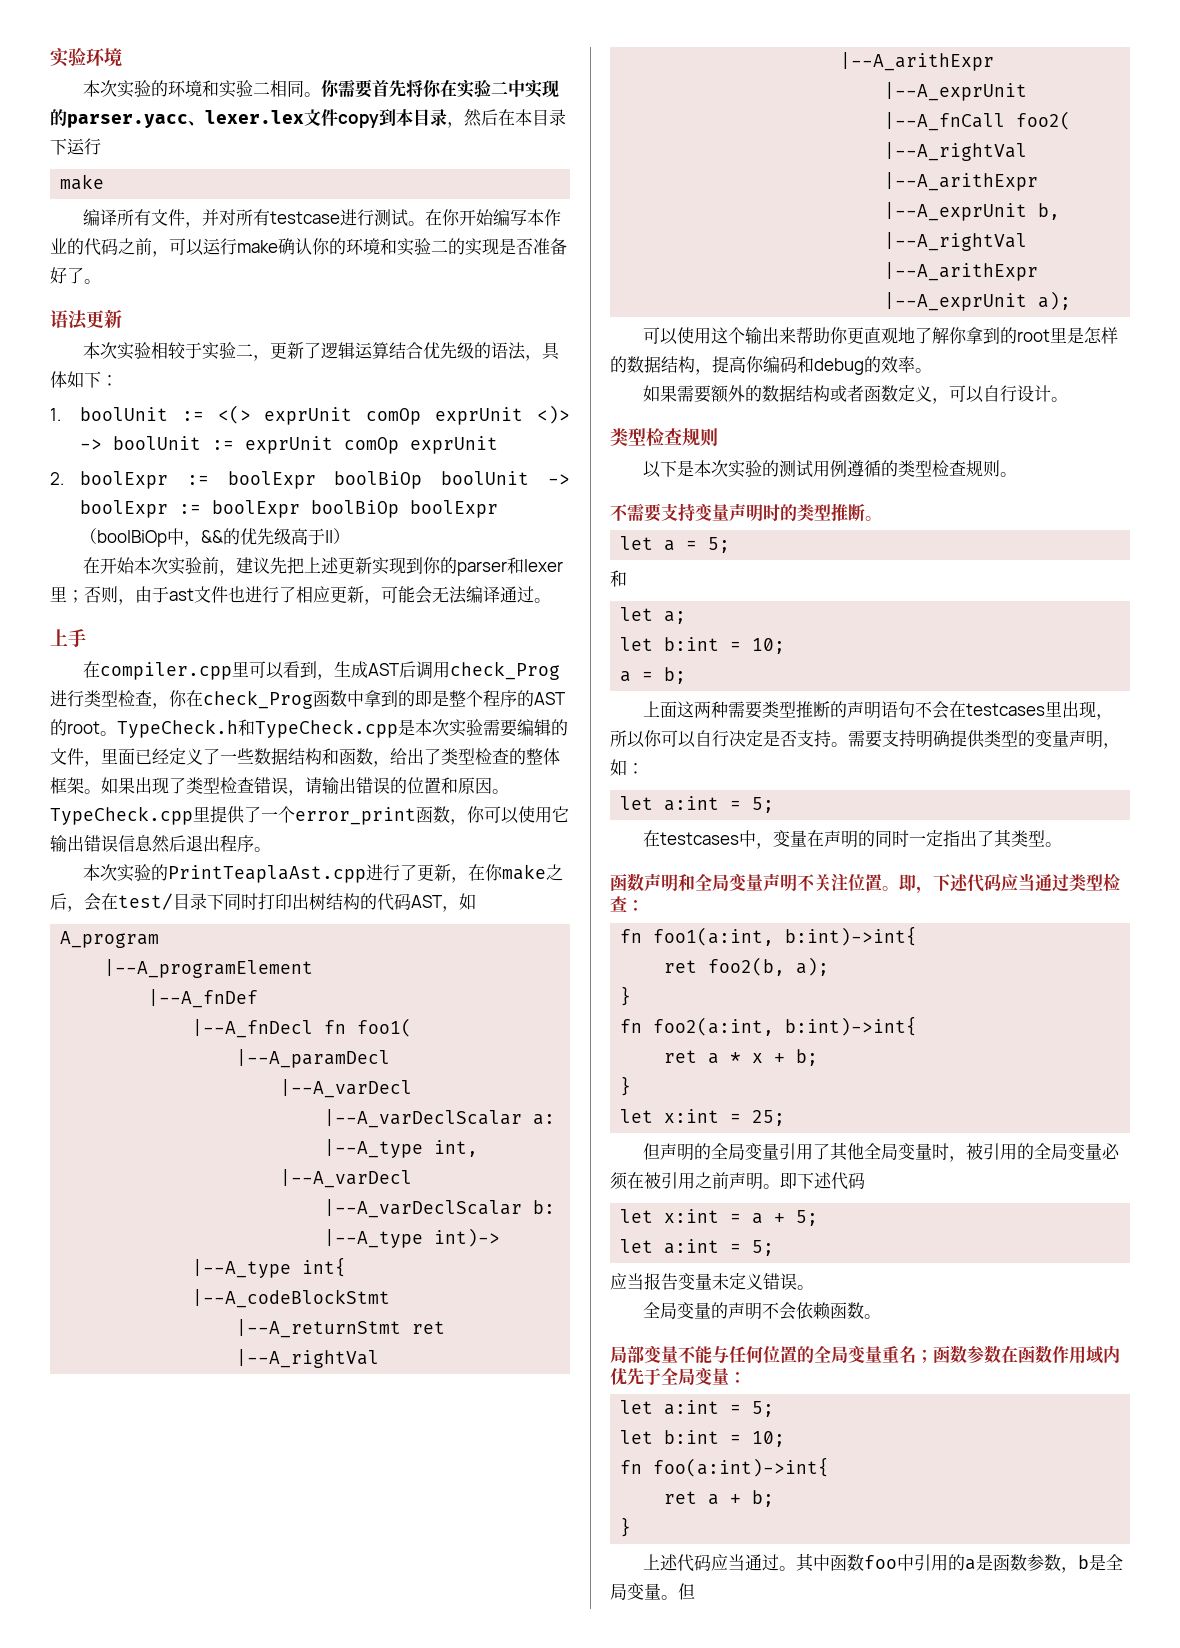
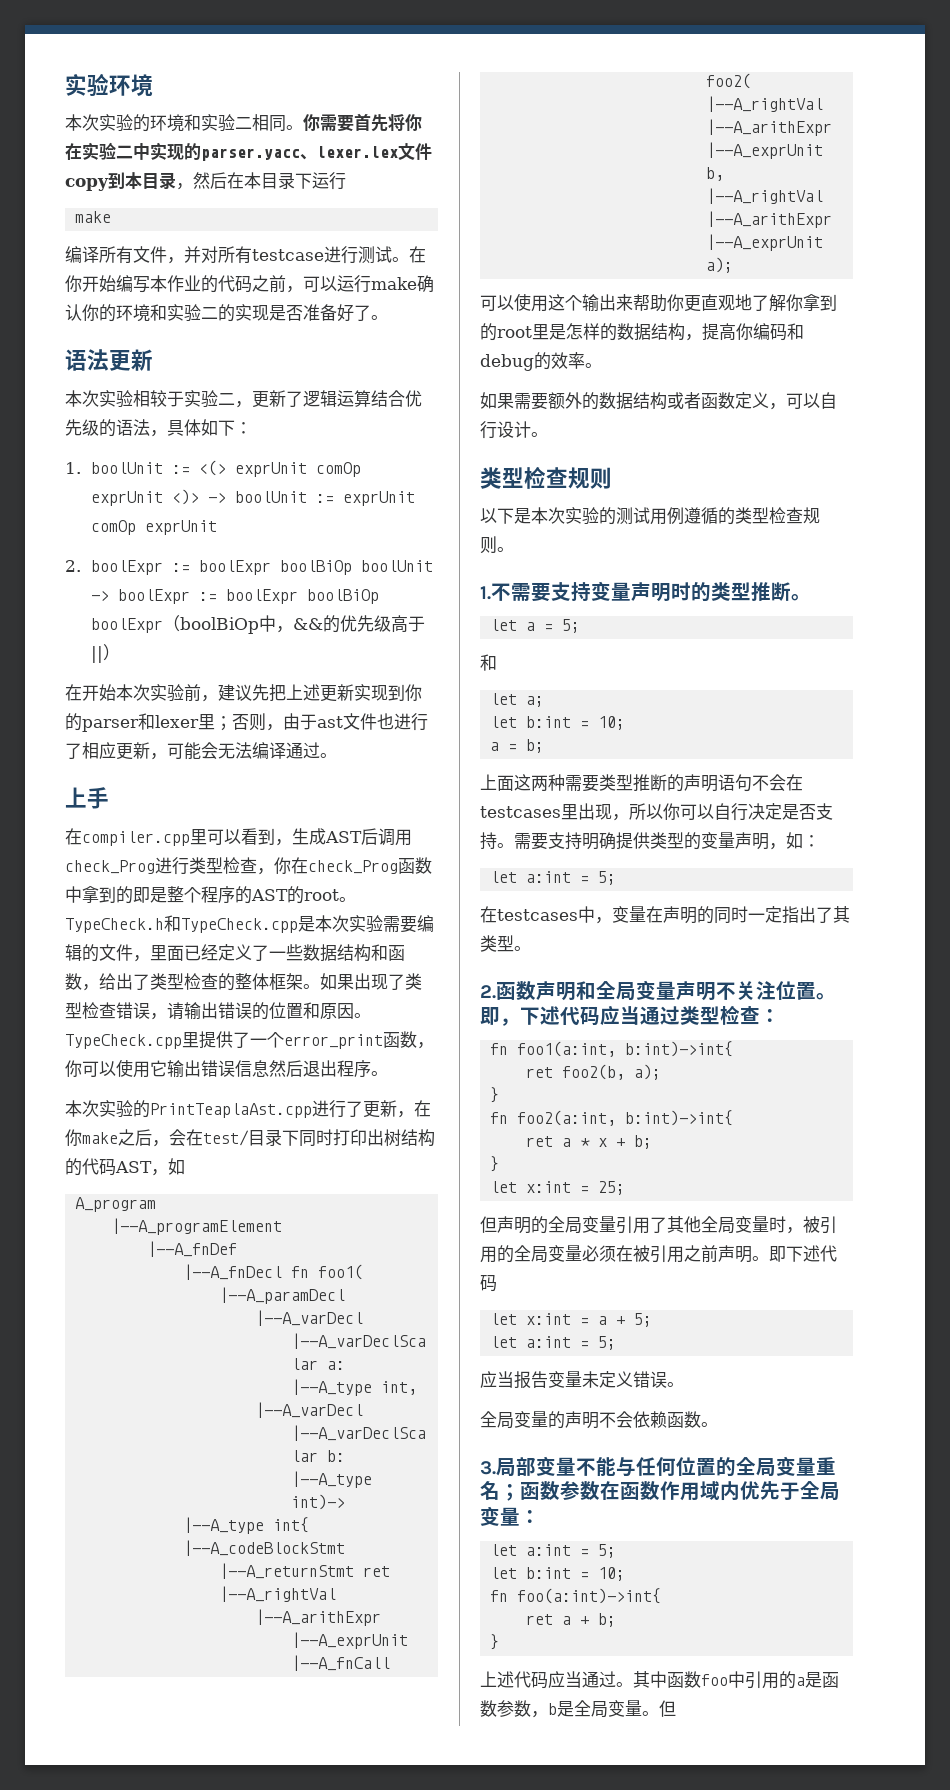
- 不需要支持变量声明时的类型推断。
+ 1.不需要支持变量声明时的类型推断。
- 函数声明和全局变量声明不关注位置。
+ 2.函数声明和全局变量声明不关注位置。
- 局部变量不能与任何位置的全局变量重名；函数参数在函数作用域内优先于全局变量：
+ 3.局部变量不能与任何位置的全局变量重名；函数参数在函数作用域内优先于全局变量：

